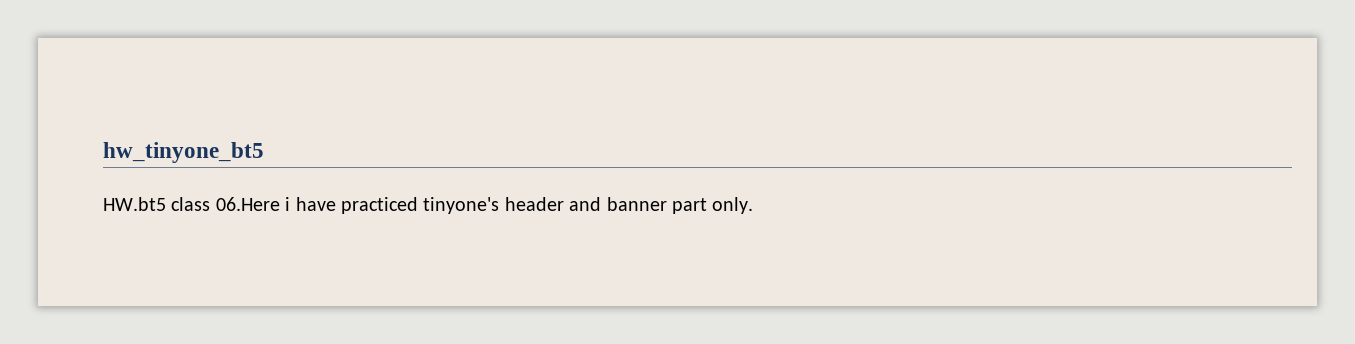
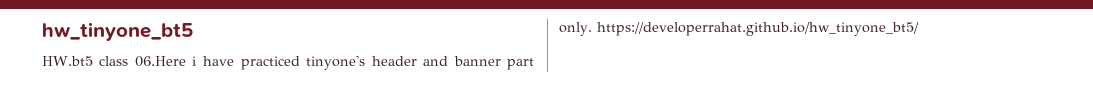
- HW.bt5 class 06.Here i have practiced tinyone's header and banner part only.
+ HW.bt5 class 06.Here i have practiced tinyone's header and banner part only. https://developerrahat.github.io/hw_tinyone_bt5/

